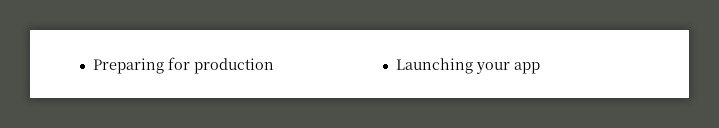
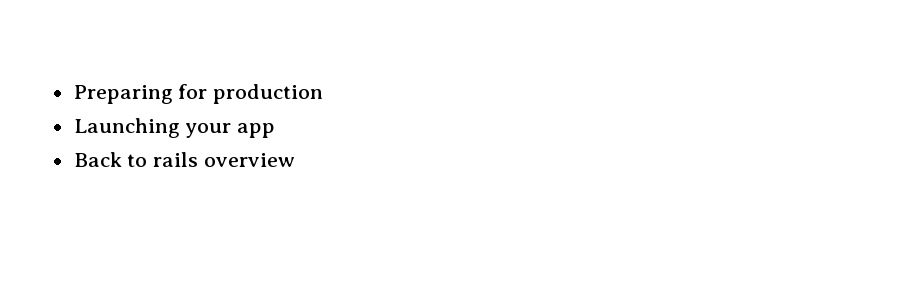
+ Back to rails overview

